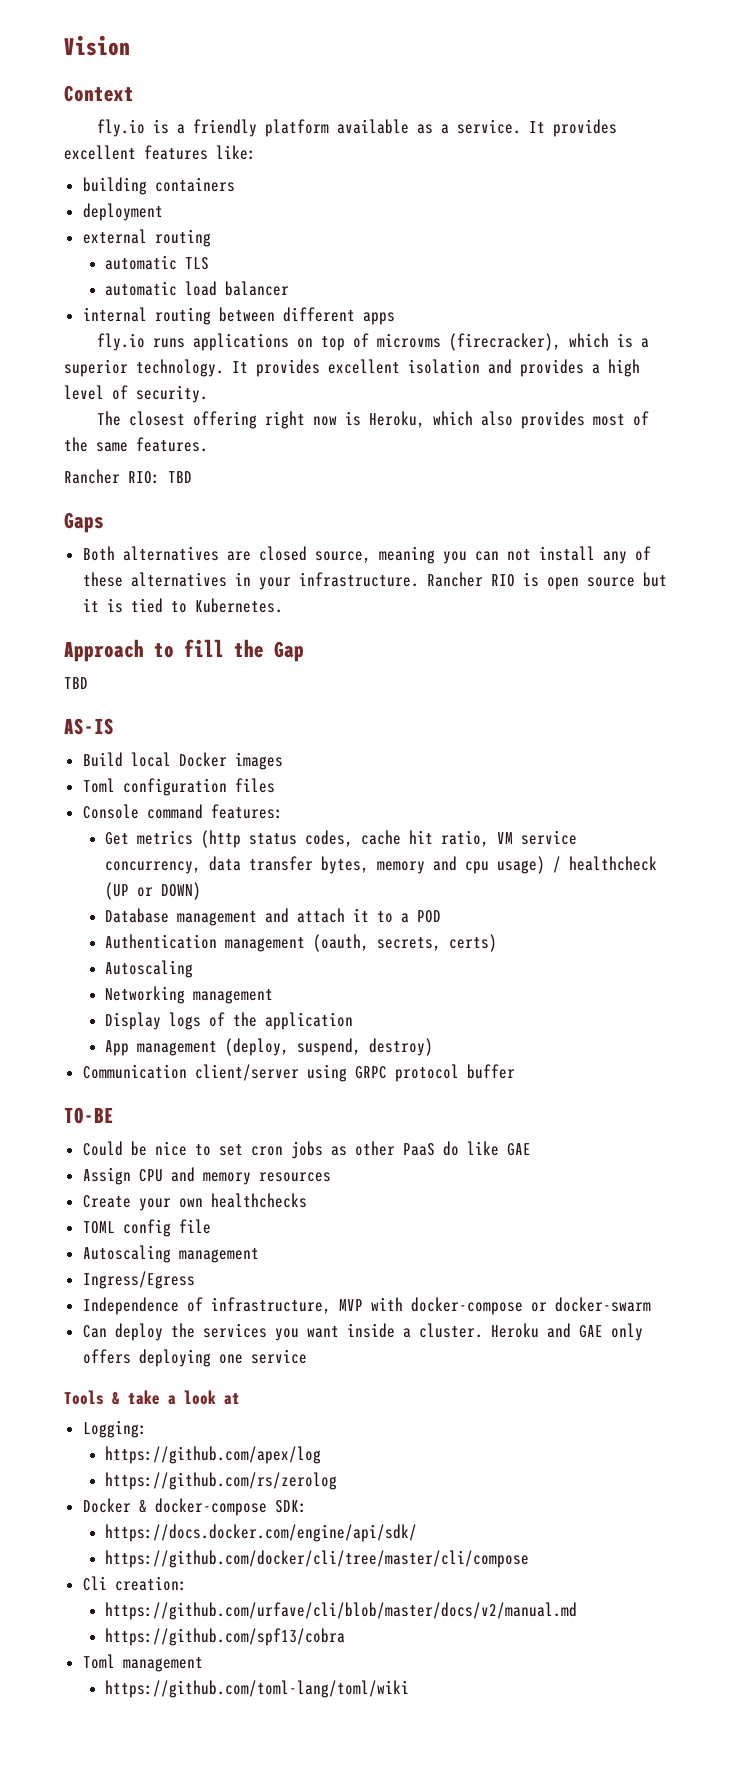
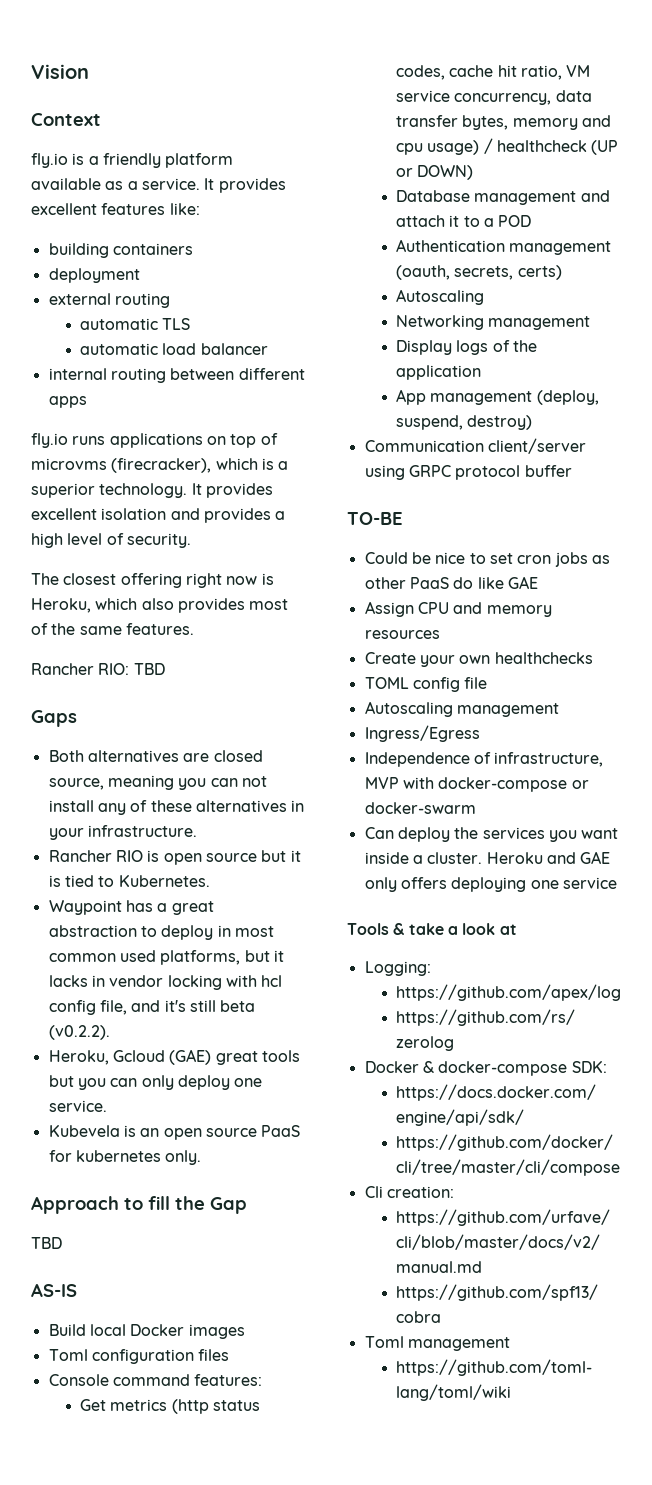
- Both alternatives are closed source, meaning you can not install any of these alternatives in your infrastructure. Rancher RIO is open source but it is tied to Kubernetes.
+ Both alternatives are closed source, meaning you can not install any of these alternatives in your infrastructure.
+ Rancher RIO is open source but it is tied to Kubernetes.
+ Waypoint has a great abstraction to deploy in most common used platforms, but it lacks in vendor locking with hcl config file, and it's still beta (v0.2.2).
+ Heroku, Gcloud (GAE) great tools but you can only deploy one service.
+ Kubevela is an open source PaaS for kubernetes only.

